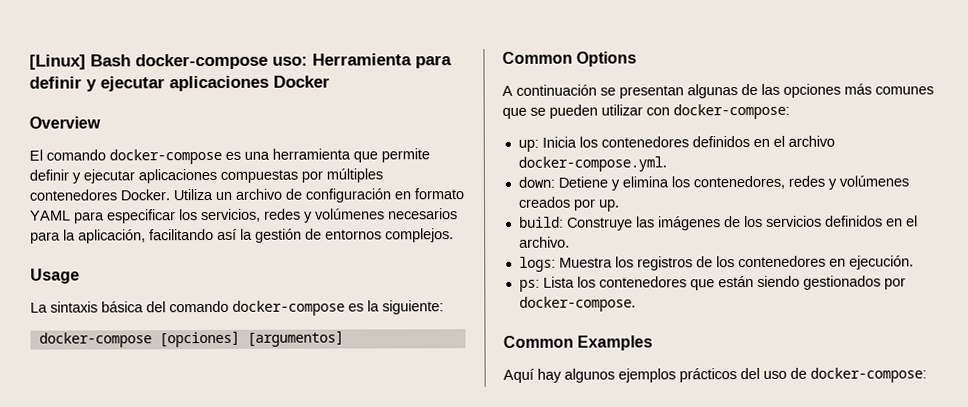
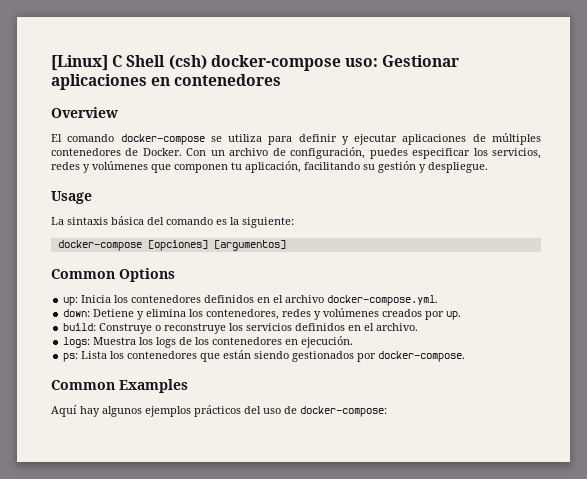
- [Linux] Bash docker-compose uso: Herramienta para definir y ejecutar aplicaciones Docker
+ [Linux] C Shell (csh) docker-compose uso: Gestionar aplicaciones en contenedores
  Overview
- El comando docker-compose es una herramienta que permite definir y ejecutar aplicaciones compuestas por múltiples contenedores Docker. Utiliza un archivo de configuración en formato YAML para especificar los servicios, redes y volúmenes necesarios para la aplicación, facilitando así la gestión de entornos complejos.
+ El comando docker-compose se utiliza para definir y ejecutar aplicaciones de múltiples contenedores de Docker. Con un archivo de configuración, puedes especificar los servicios, redes y volúmenes que componen tu aplicación, facilitando su gestión y despliegue.
- La sintaxis básica del comando docker-compose es la siguiente:
+ La sintaxis básica del comando es la siguiente:
- A continuación se presentan algunas de las opciones más comunes que se pueden utilizar con docker-compose:
- build: Construye las imágenes de los servicios definidos en el archivo.
+ build: Construye o reconstruye los servicios definidos en el archivo.
- logs: Muestra los registros de los contenedores en ejecución.
+ logs: Muestra los logs de los contenedores en ejecución.

